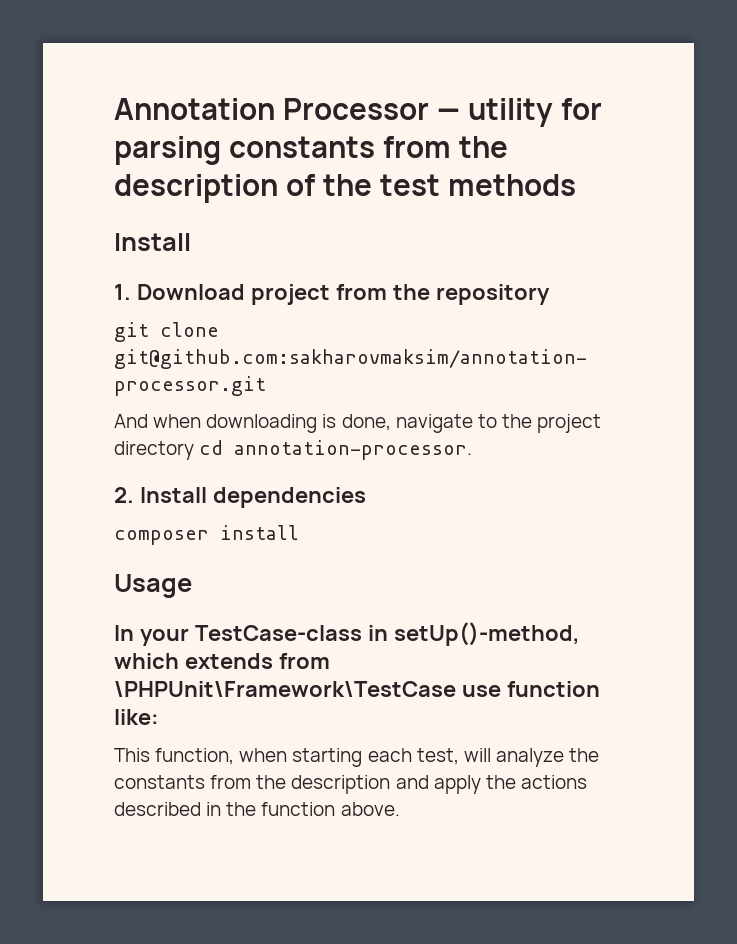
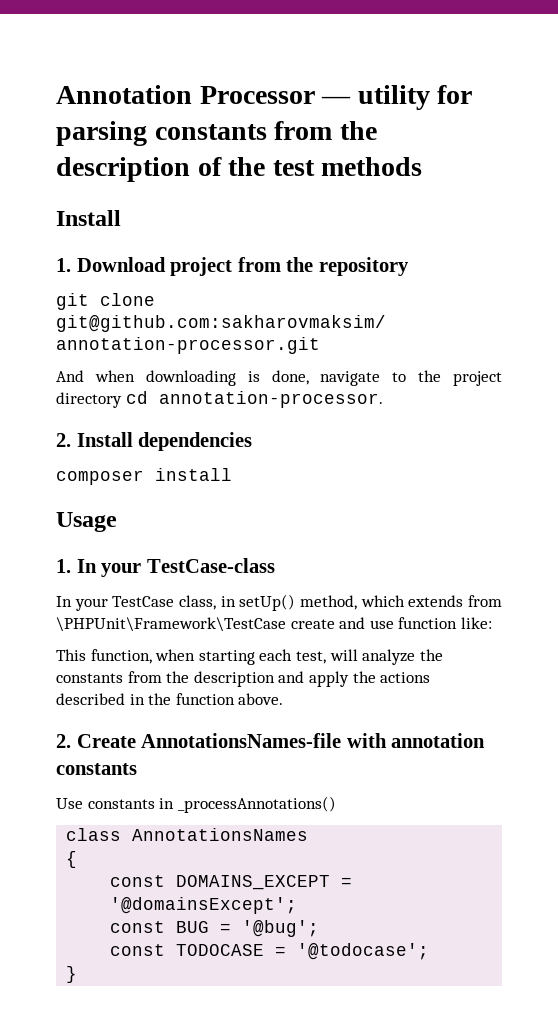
- In your TestCase-class in setUp()-method, which extends from \PHPUnit\Framework\TestCase use function like:
+ 1. In your TestCase-class
+ In your TestCase class, in setUp() method, which extends from \PHPUnit\Framework\TestCase create and use function like:
+ 2. Create AnnotationsNames-file with annotation constants
+ Use constants in _processAnnotations()
+ class AnnotationsNames
+ {
+ const DOMAINS_EXCEPT = '@domainsExcept';
+ const BUG = '@bug';
+ const TODOCASE = '@todocase';
+ }

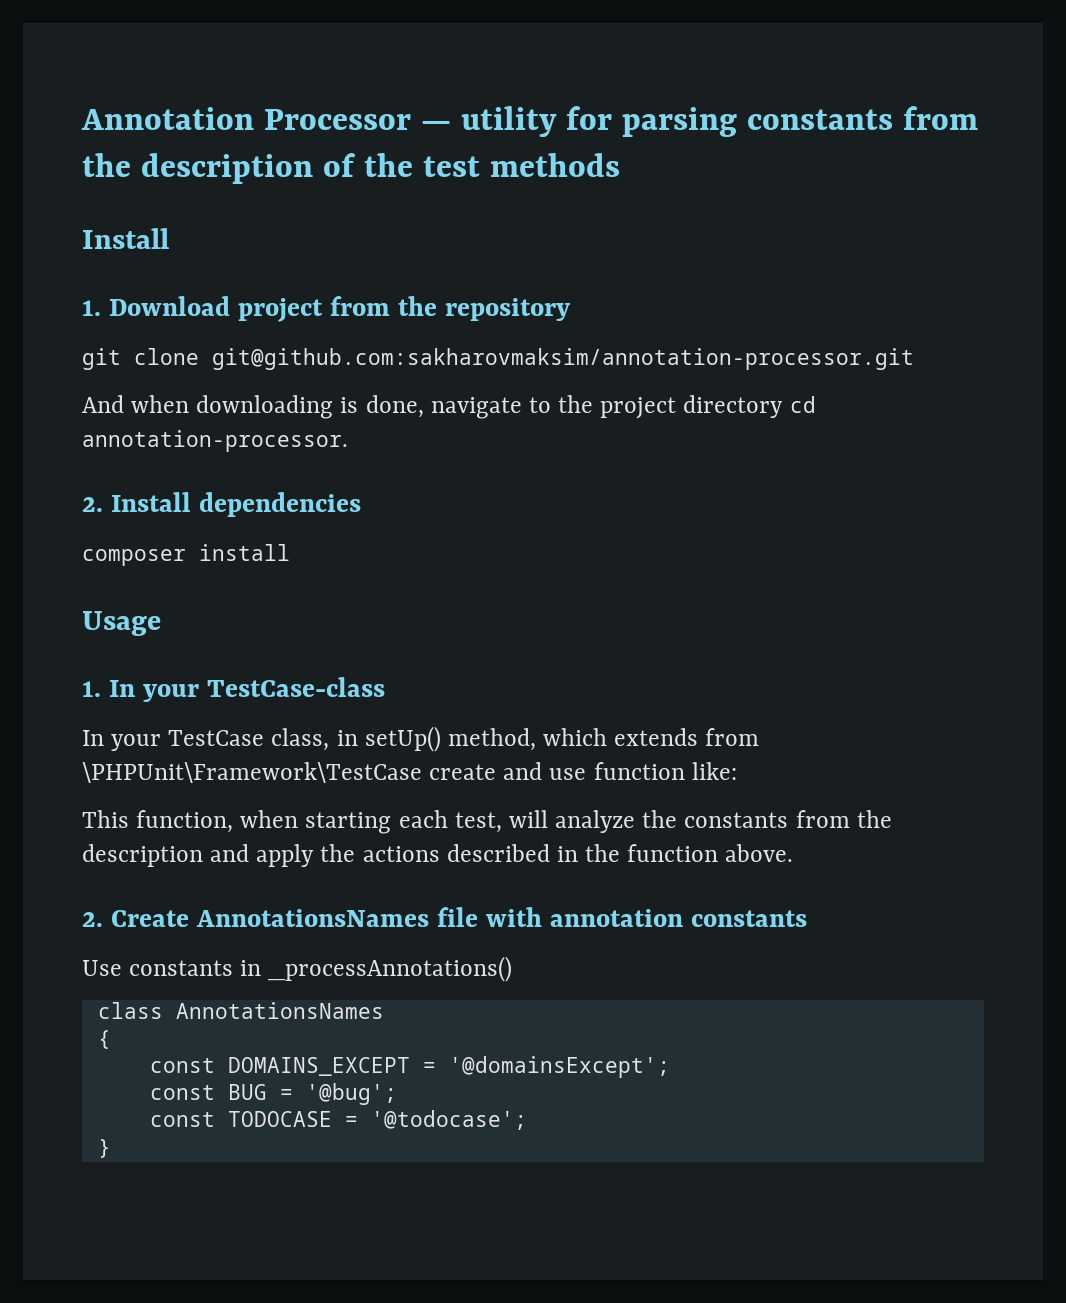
- 2. Create AnnotationsNames-file with annotation constants
+ 2. Create AnnotationsNames file with annotation constants

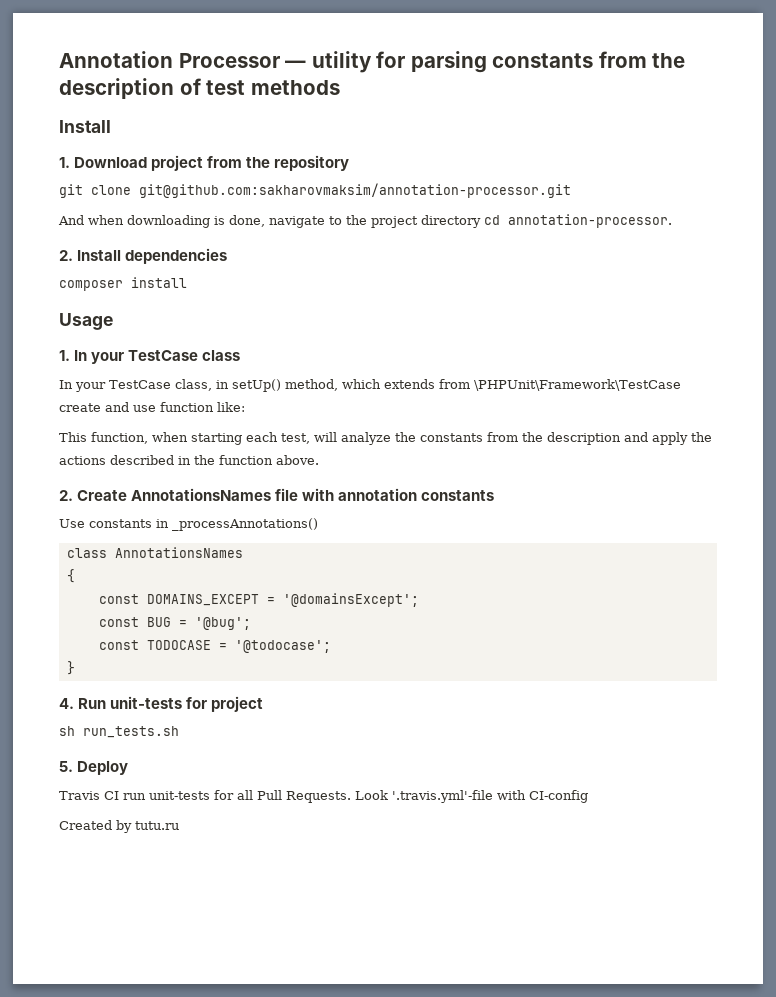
- Annotation Processor — utility for parsing constants from the description of the test methods
+ Annotation Processor — utility for parsing constants from the description of test methods
- 1. In your TestCase-class
+ 1. In your TestCase class
+ 4. Run unit-tests for project
+ sh run_tests.sh
+ 5. Deploy
+ Travis CI run unit-tests for all Pull Requests. Look '.travis.yml'-file with CI-config
+ Created by tutu.ru

